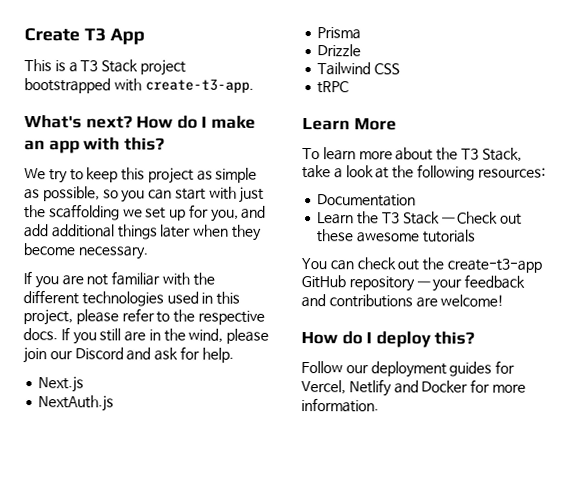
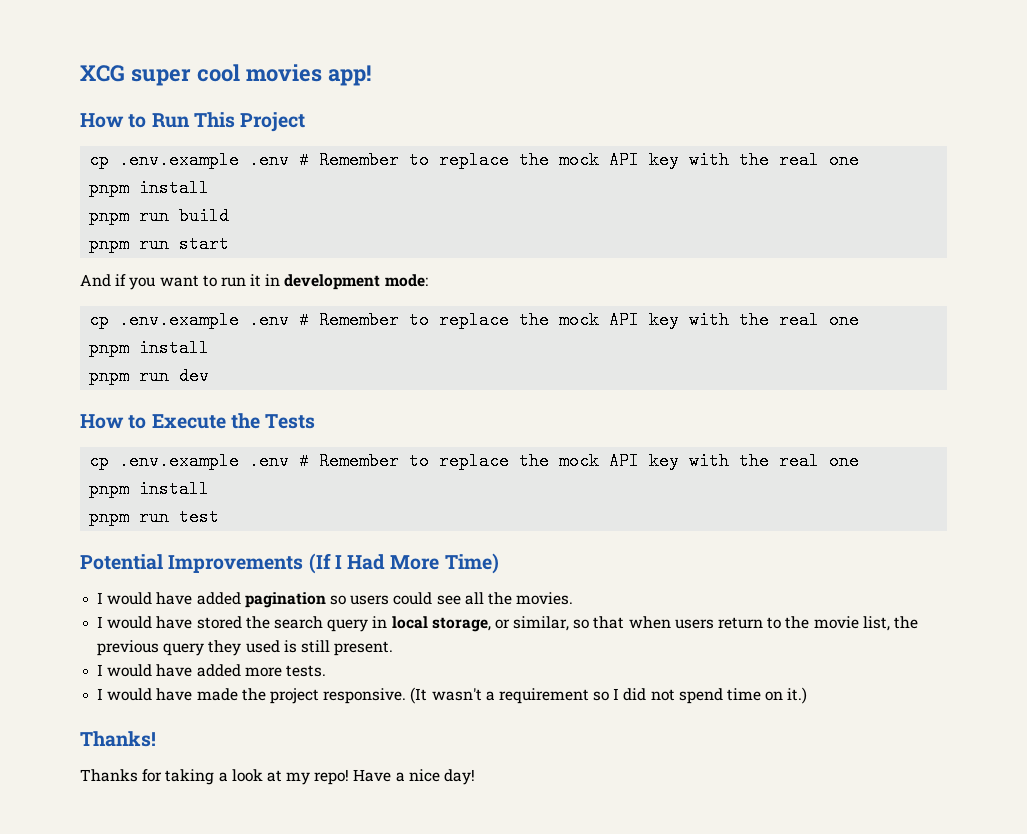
- Create T3 App
- This is a T3 Stack project bootstrapped with create-t3-app.
- What's next? How do I make an app with this?
- We try to keep this project as simple as possible, so you can start with just the scaffolding we set up for you, and add additional things later when they become necessary.
- If you are not familiar with the different technologies used in this project, please refer to the respective docs. If you still are in the wind, please join our Discord and ask for help.
- Next.js
- NextAuth.js
- Prisma
- Drizzle
- Tailwind CSS
- tRPC
- Learn More
- To learn more about the T3 Stack, take a look at the following resources:
- Documentation
- Learn the T3 Stack — Check out these awesome tutorials
- You can check out the create-t3-app GitHub repository — your feedback and contributions are welcome!
- How do I deploy this?
- Follow our deployment guides for Vercel, Netlify and Docker for more information.
+ XCG super cool movies app!
+ How to Run This Project
+ cp .env.example .env # Remember to replace the mock API key with the real one
+ pnpm install
+ pnpm run build
+ pnpm run start
+ And if you want to run it in development mode:
+ cp .env.example .env # Remember to replace the mock API key with the real one
+ pnpm install
+ pnpm run dev
+ How to Execute the Tests
+ cp .env.example .env # Remember to replace the mock API key with the real one
+ pnpm install
+ pnpm run test
+ Potential Improvements (If I Had More Time)
+ I would have added pagination so users could see all the movies.
+ I would have stored the search query in local storage, or similar, so that when users return to the movie list, the previous query they used is still present.
+ I would have added more tests.
+ I would have made the project responsive. (It wasn't a requirement so I did not spend time on it.)
+ Thanks!
+ Thanks for taking a look at my repo! Have a nice day!

